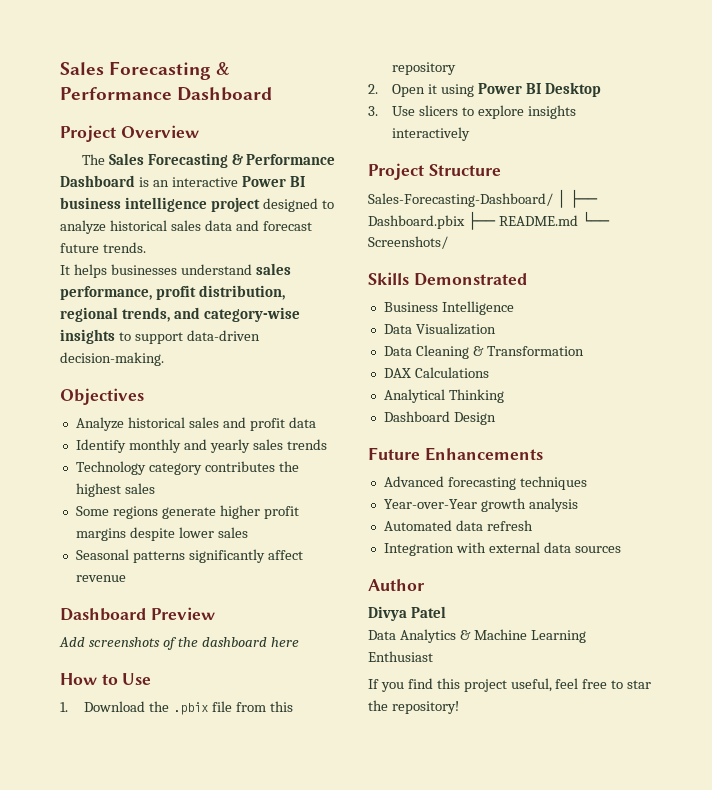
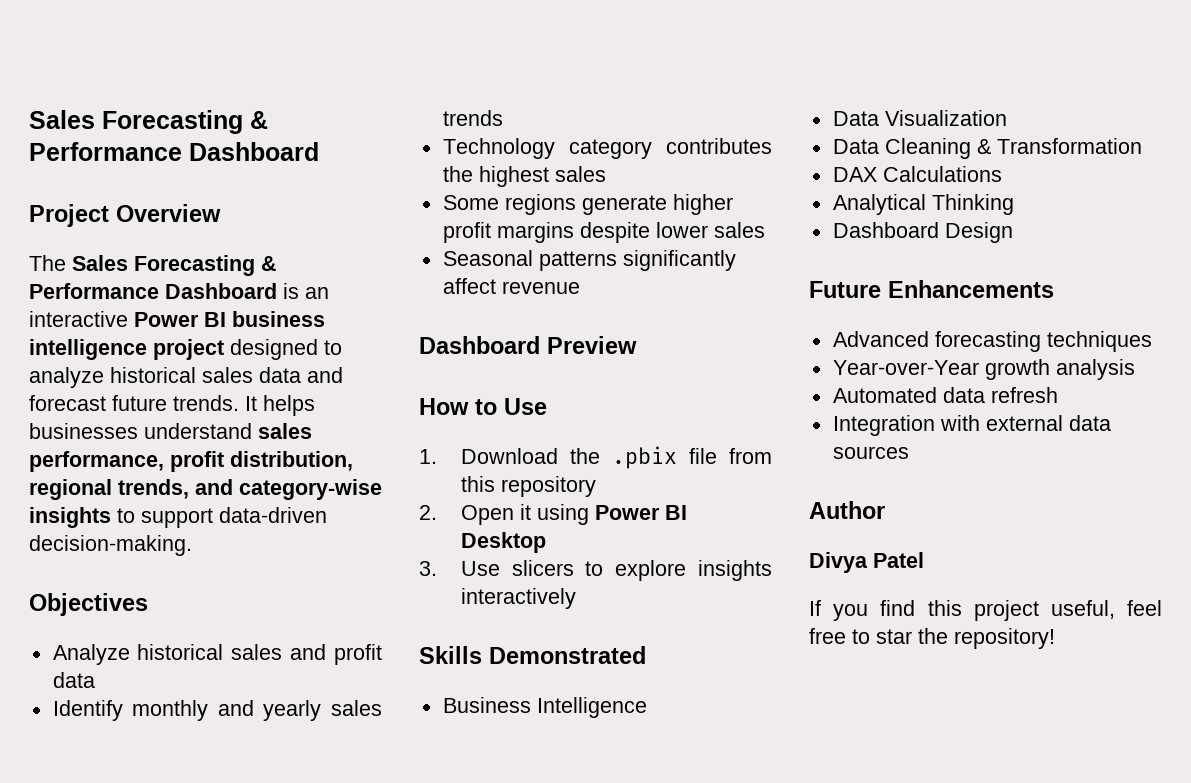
- The Sales Forecasting & Performance Dashboard is an interactive Power BI business intelligence project designed to analyze historical sales data and forecast future trends.
- It helps businesses understand sales performance, profit distribution, regional trends, and category-wise insights to support data-driven decision-making.
+ The Sales Forecasting & Performance Dashboard is an interactive Power BI business intelligence project designed to analyze historical sales data and forecast future trends. It helps businesses understand sales performance, profit distribution, regional trends, and category-wise insights to support data-driven decision-making.
- Add screenshots of the dashboard here
- Project Structure
- Sales-Forecasting-Dashboard/ │ ├── Dashboard.pbix ├── README.md └── Screenshots/
- Data Analytics & Machine Learning Enthusiast

